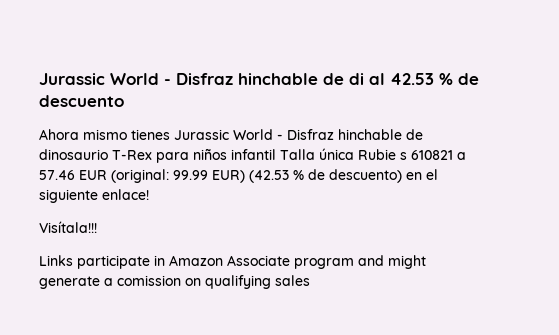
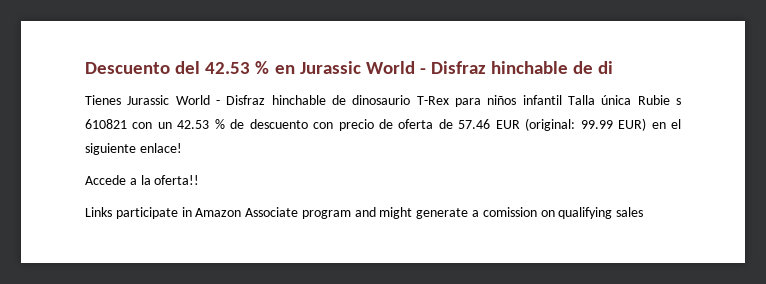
- Jurassic World - Disfraz hinchable de di al 42.53 % de descuento
- Ahora mismo tienes Jurassic World - Disfraz hinchable de dinosaurio T-Rex para niños infantil Talla única Rubie s 610821 a 57.46 EUR (original: 99.99 EUR) (42.53 % de descuento) en el siguiente enlace!
+ Descuento del 42.53 % en Jurassic World - Disfraz hinchable de di
+ Tienes Jurassic World - Disfraz hinchable de dinosaurio T-Rex para niños infantil Talla única Rubie s 610821 con un 42.53 % de descuento con precio de oferta de 57.46 EUR (original: 99.99 EUR) en el siguiente enlace!
- Visítala!!!
+ Accede a la oferta!!

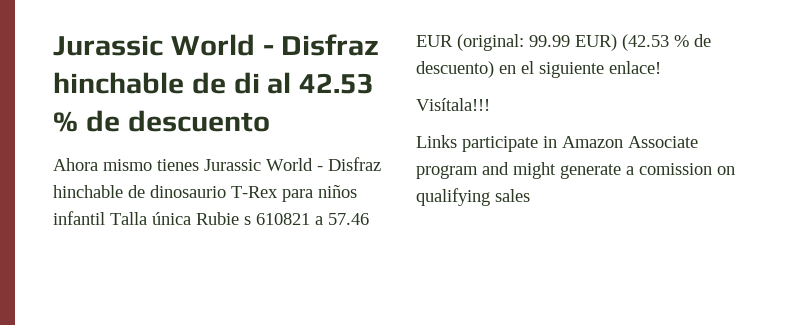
- Descuento del 42.53 % en Jurassic World - Disfraz hinchable de di
- Tienes Jurassic World - Disfraz hinchable de dinosaurio T-Rex para niños infantil Talla única Rubie s 610821 con un 42.53 % de descuento con precio de oferta de 57.46 EUR (original: 99.99 EUR) en el siguiente enlace!
+ Jurassic World - Disfraz hinchable de di al 42.53 % de descuento
+ Ahora mismo tienes Jurassic World - Disfraz hinchable de dinosaurio T-Rex para niños infantil Talla única Rubie s 610821 a 57.46 EUR (original: 99.99 EUR) (42.53 % de descuento) en el siguiente enlace!
- Accede a la oferta!!
+ Visítala!!!

